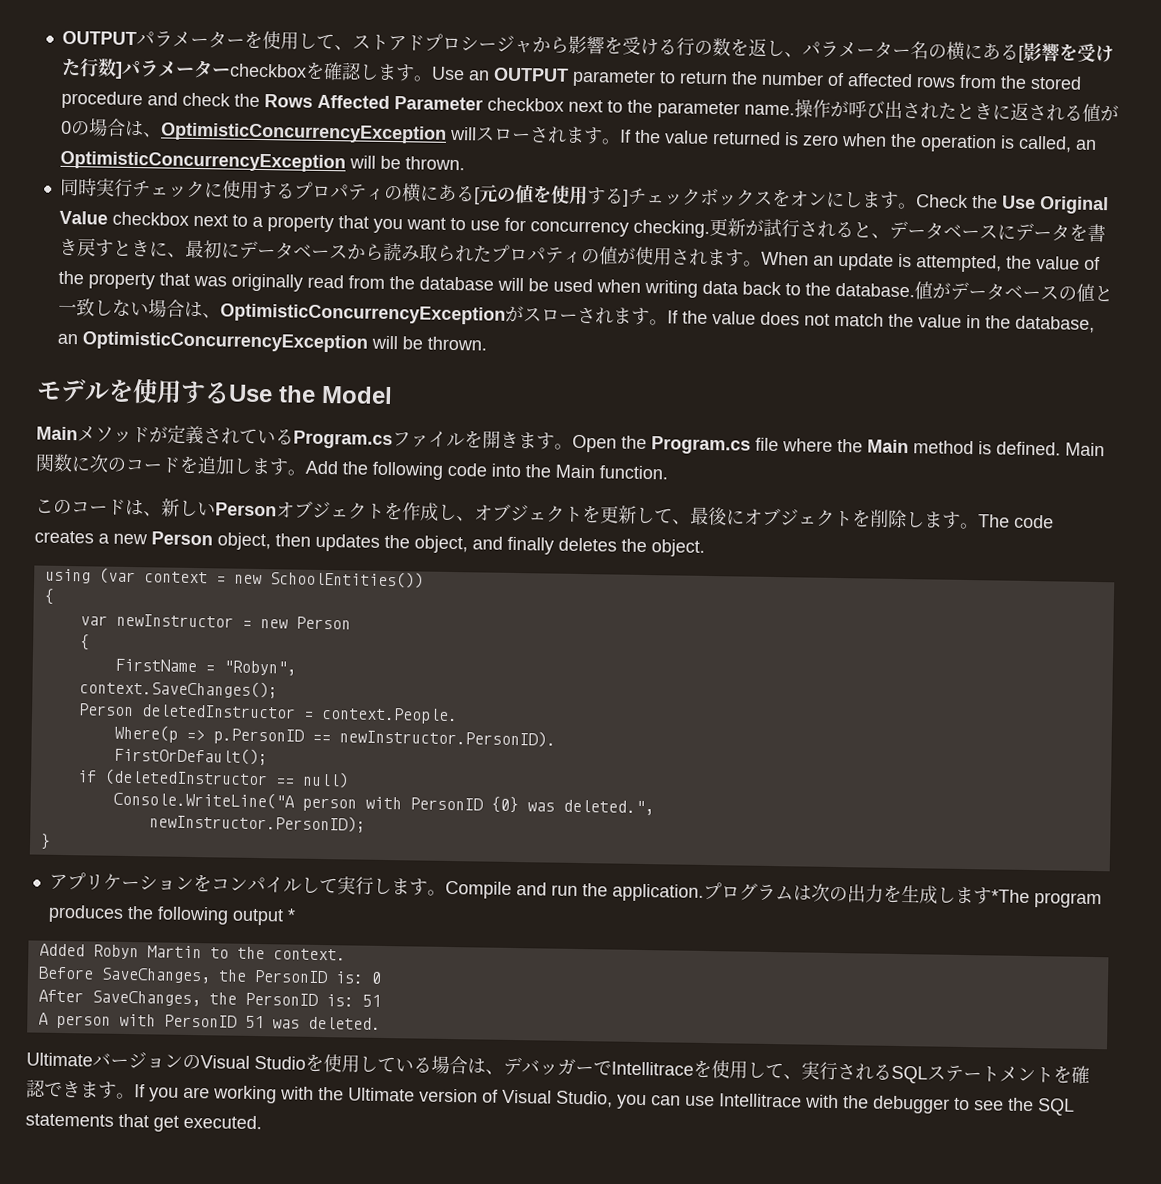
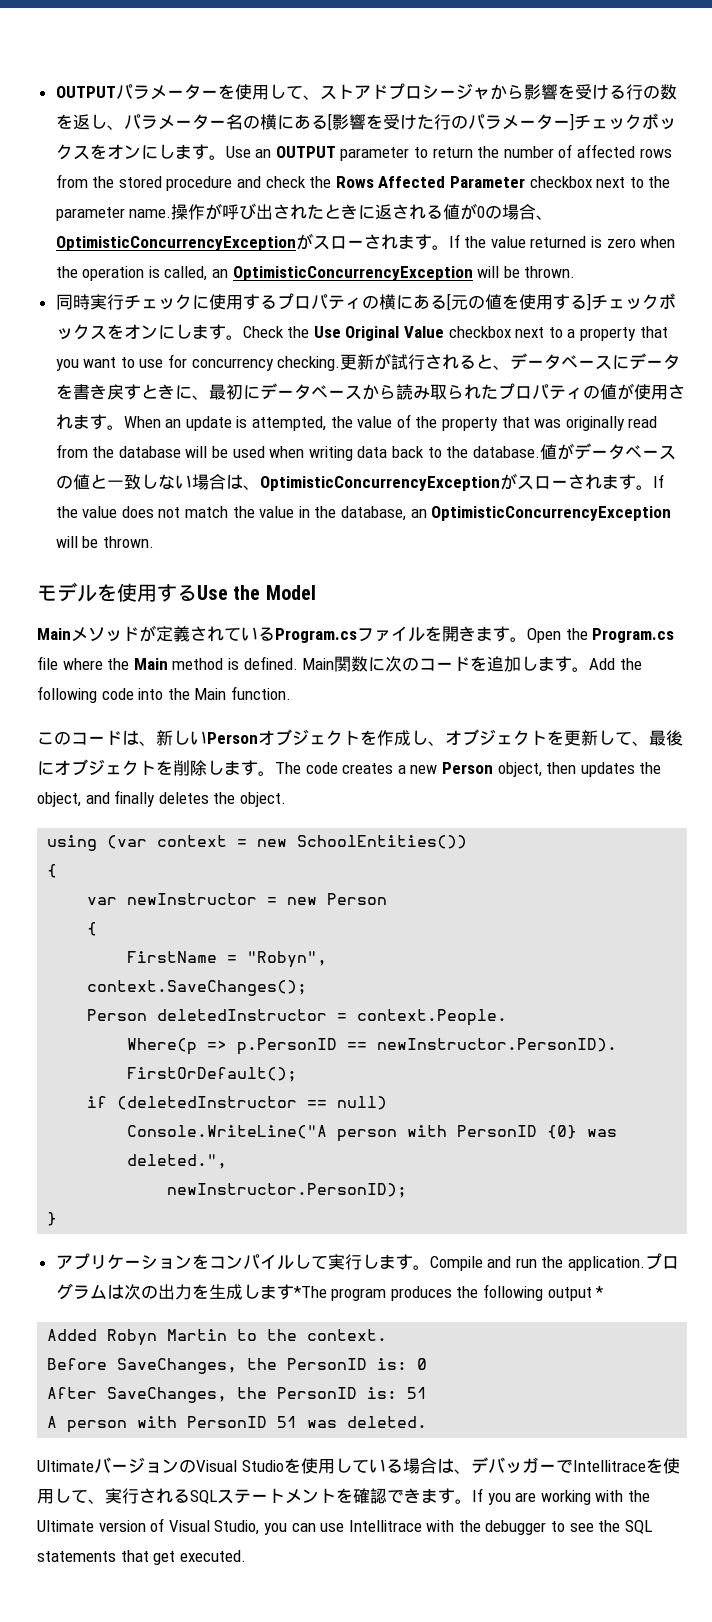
- OUTPUTパラメーターを使用して、ストアドプロシージャから影響を受ける行の数を返し、パラメーター名の横にある[影響を受けた行数]パラメーターcheckboxを確認します。
+ OUTPUTパラメーターを使用して、ストアドプロシージャから影響を受ける行の数を返し、パラメーター名の横にある[影響を受けた行のパラメーター]チェックボックスをオンにします。
- 操作が呼び出されたときに返される値が0の場合は、OptimisticConcurrencyException willスローされます。
+ 操作が呼び出されたときに返される値が0の場合、OptimisticConcurrencyExceptionがスローされます。

